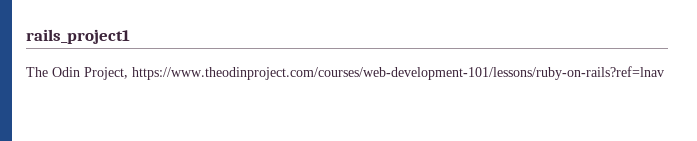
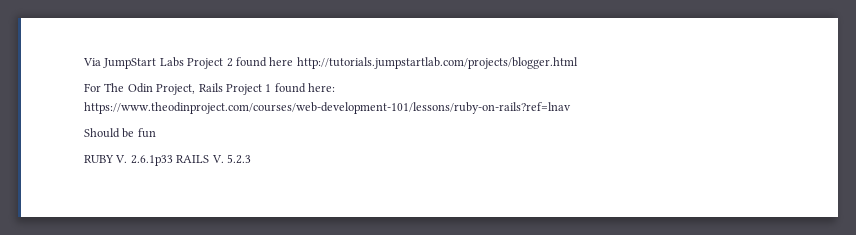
- rails_project1
- The Odin Project, https://www.theodinproject.com/courses/web-development-101/lessons/ruby-on-rails?ref=lnav
+ Via JumpStart Labs Project 2 found here http://tutorials.jumpstartlab.com/projects/blogger.html
+ For The Odin Project, Rails Project 1 found here: https://www.theodinproject.com/courses/web-development-101/lessons/ruby-on-rails?ref=lnav
+ Should be fun
+ RUBY V. 2.6.1p33 RAILS V. 5.2.3

